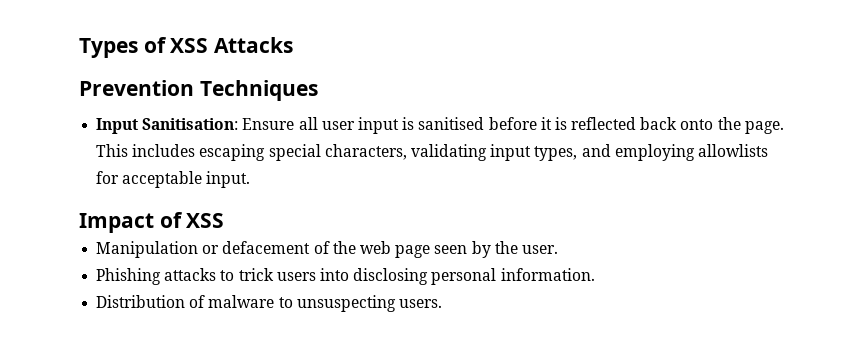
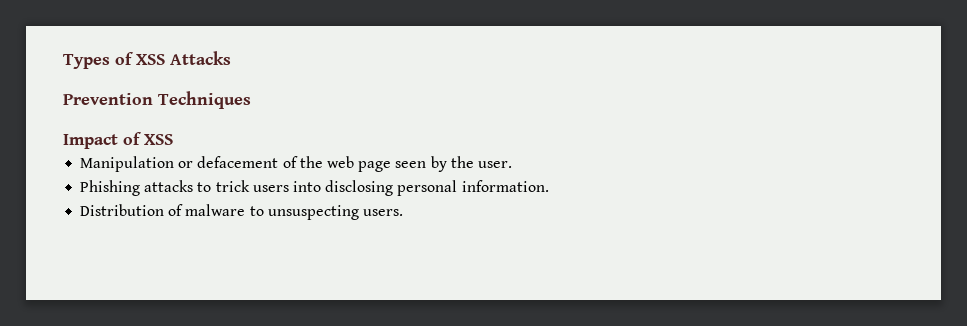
- Input Sanitisation: Ensure all user input is sanitised before it is reflected back onto the page. This includes escaping special characters, validating input types, and employing allowlists for acceptable input.

